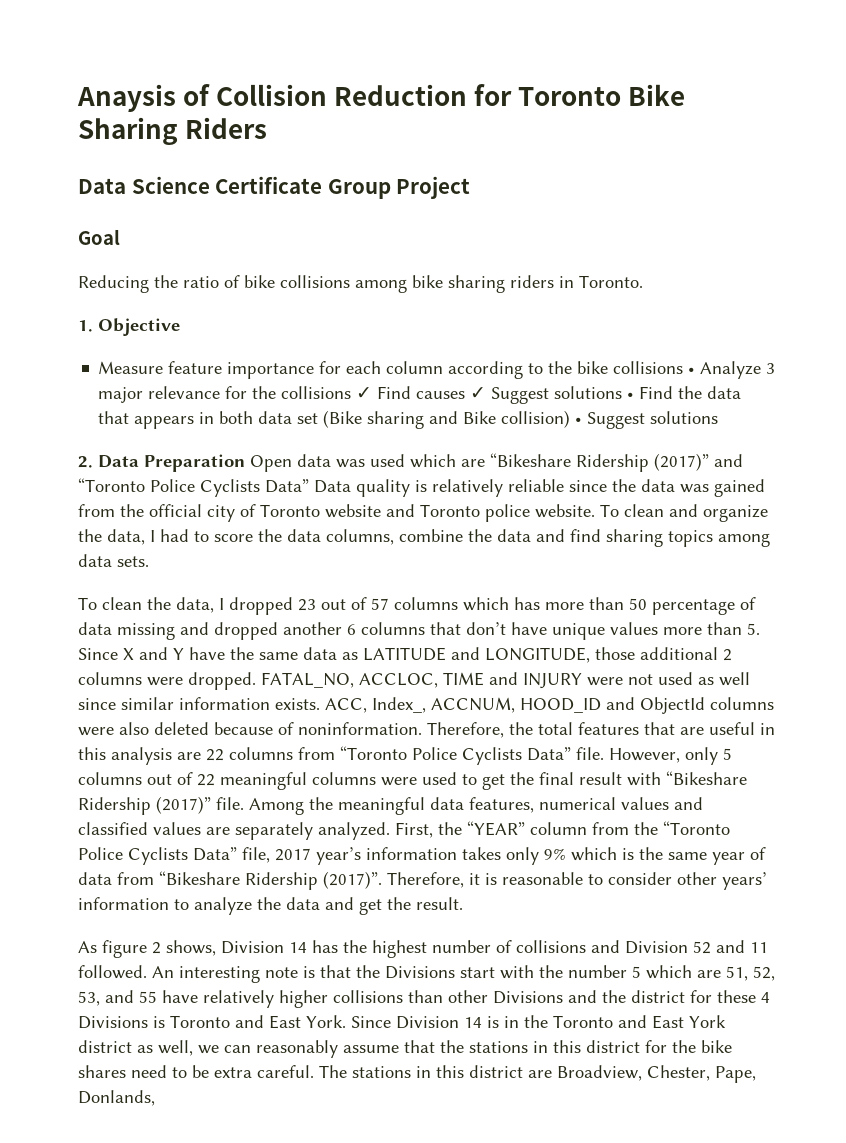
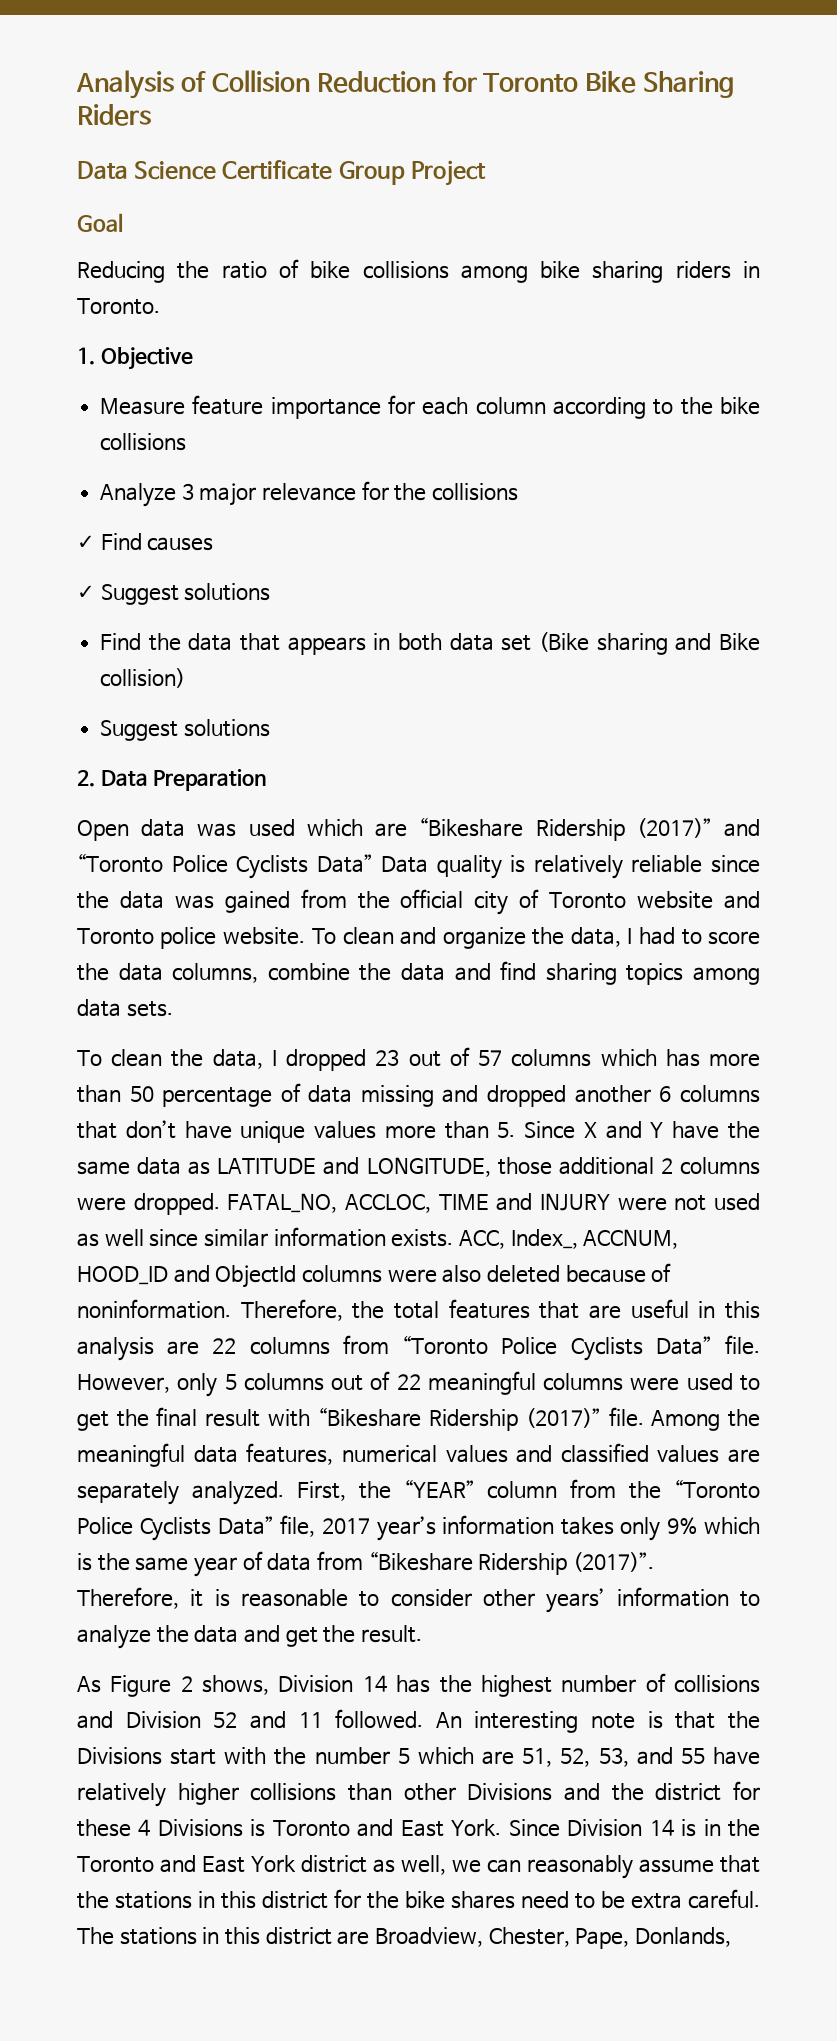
- Anaysis of Collision Reduction for Toronto Bike Sharing Riders
+ Analysis of Collision Reduction for Toronto Bike Sharing Riders
- Measure feature importance for each column according to the bike collisions • Analyze 3 major relevance for the collisions ✓ Find causes ✓ Suggest solutions • Find the data that appears in both data set (Bike sharing and Bike collision) • Suggest solutions
+ Measure feature importance for each column according to the bike collisions
+ Analyze 3 major relevance for the collisions
+ ✓ Find causes
+ ✓ Suggest solutions
+ Find the data that appears in both data set (Bike sharing and Bike collision)
+ Suggest solutions
- 2. Data Preparation Open data was used which are “Bikeshare Ridership (2017)” and “Toronto Police Cyclists Data” Data quality is relatively reliable since the data was gained from the official city of Toronto website and Toronto police website.
+ 2. Data Preparation
+ Open data was used which are “Bikeshare Ridership (2017)” and “Toronto Police Cyclists Data” Data quality is relatively reliable since the data was gained from the official city of Toronto website and Toronto police website.
- As figure 2 shows, Division 14 has the highest number of collisions and Division 52 and 11 followed.
+ As Figure 2 shows, Division 14 has the highest number of collisions and Division 52 and 11 followed.

